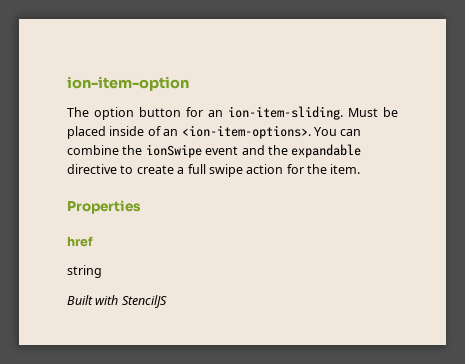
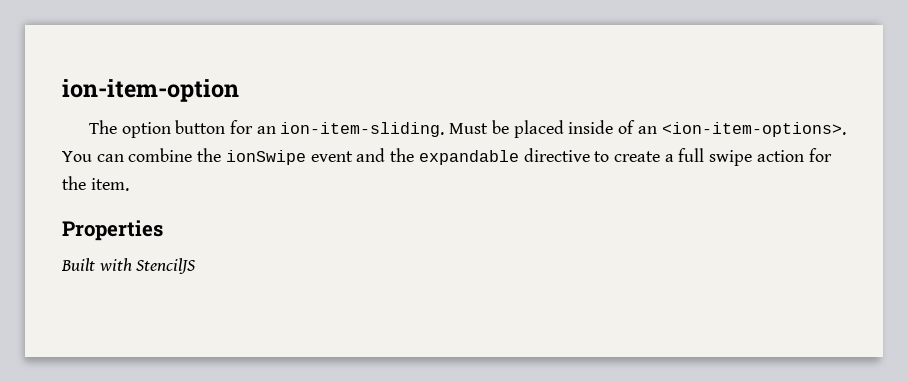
- href
- string

